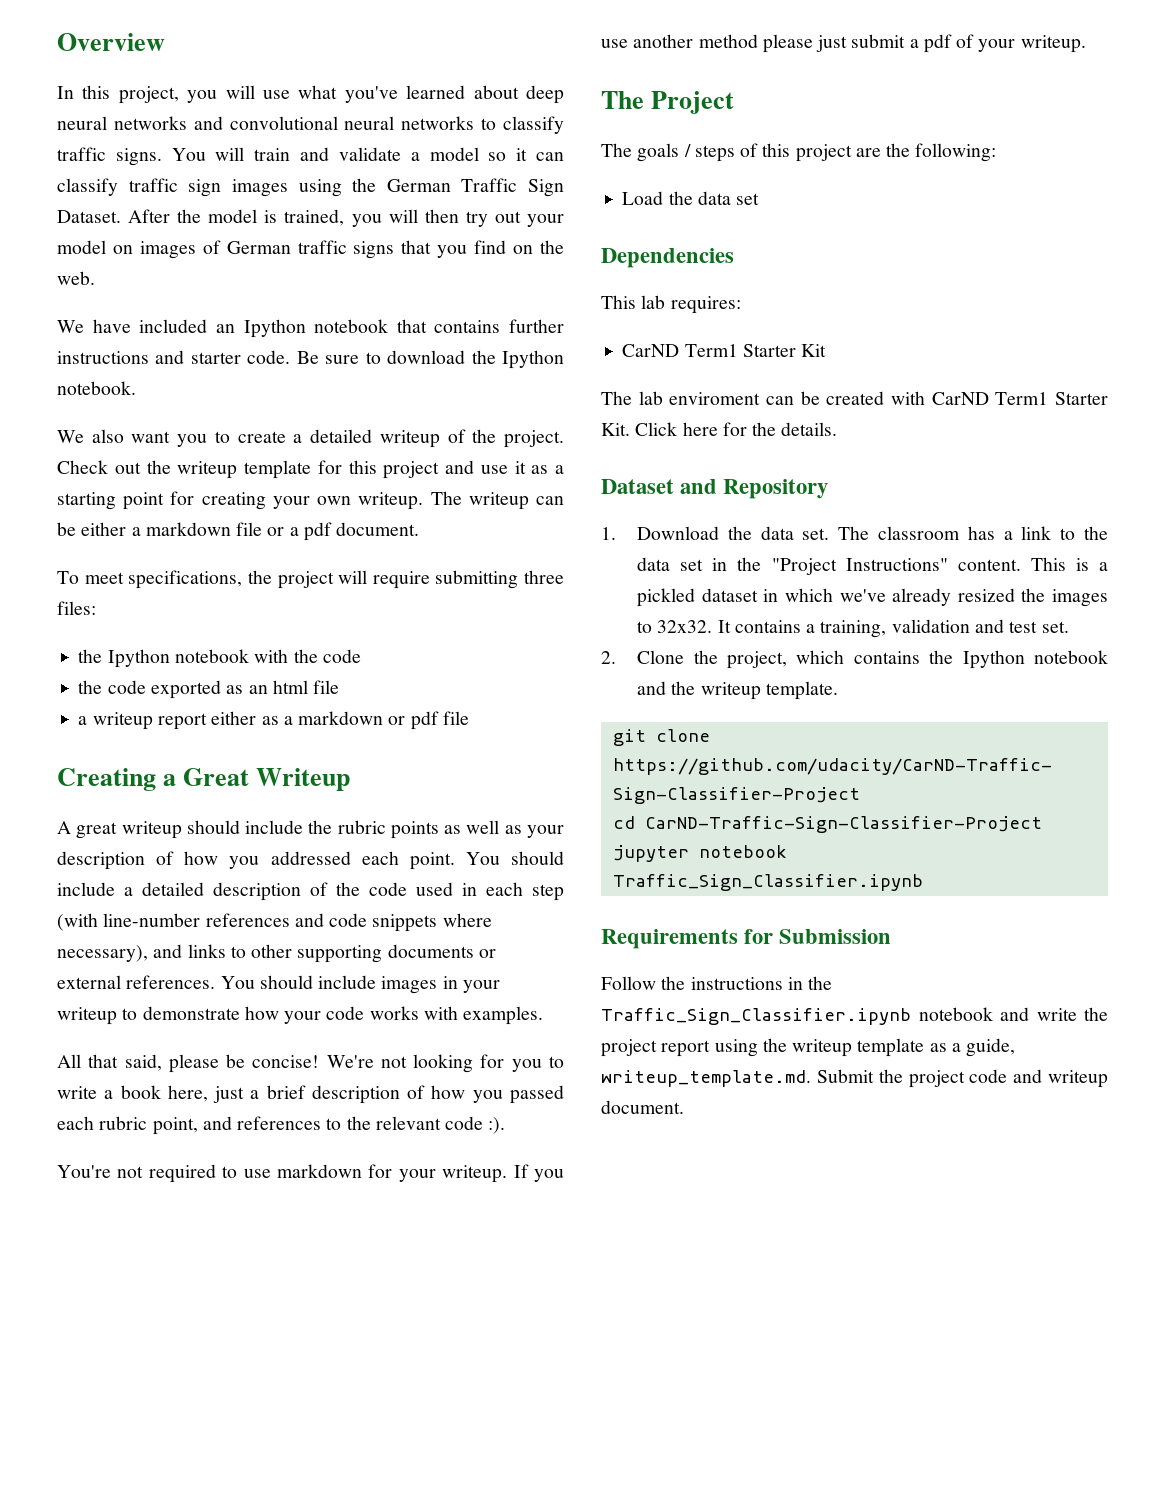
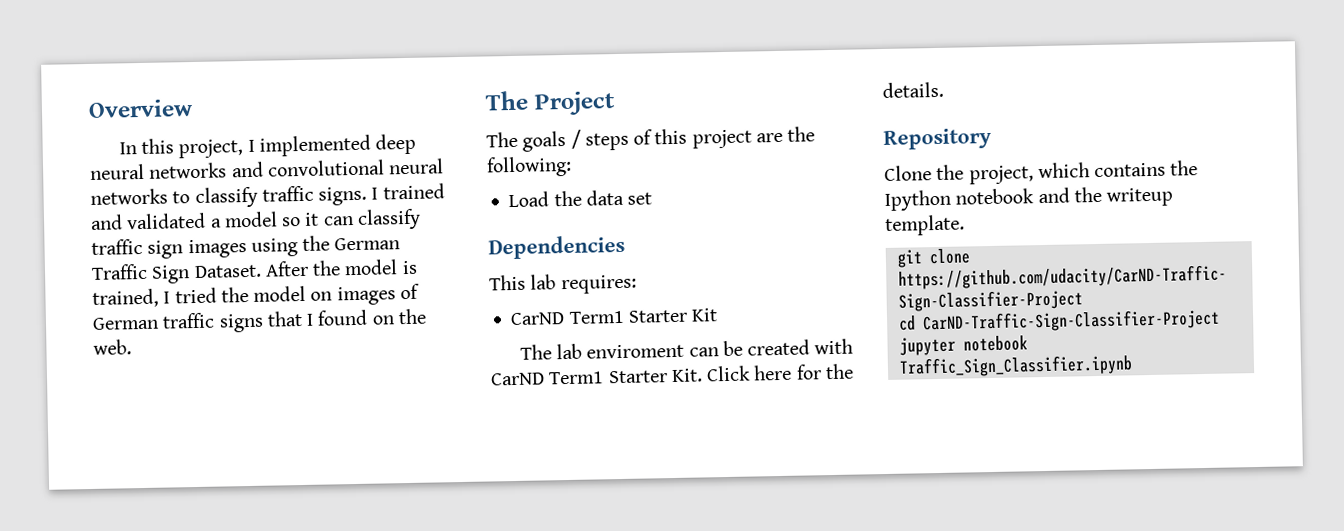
- In this project, you will use what you've learned about deep neural networks and convolutional neural networks to classify traffic signs.
+ In this project, I implemented deep neural networks and convolutional neural networks to classify traffic signs.
- You will train and validate a model so it can classify traffic sign images using the German Traffic Sign Dataset.
+ I trained and validated a model so it can classify traffic sign images using the German Traffic Sign Dataset.
- After the model is trained, you will then try out your model on images of German traffic signs that you find on the web.
+ After the model is trained, I tried the model on images of German traffic signs that I found on the web.
- We have included an Ipython notebook that contains further instructions and starter code. Be sure to download the Ipython notebook.
- We also want you to create a detailed writeup of the project. Check out the writeup template for this project and use it as a starting point for creating your own writeup. The writeup can be either a markdown file or a pdf document.
- To meet specifications, the project will require submitting three files:
- the Ipython notebook with the code
- the code exported as an html file
- a writeup report either as a markdown or pdf file
- Creating a Great Writeup
- A great writeup should include the rubric points as well as your description of how you addressed each point. You should include a detailed description of the code used in each step (with line-number references and code snippets where necessary), and links to other supporting documents or external references. You should include images in your writeup to demonstrate how your code works with examples.
- All that said, please be concise! We're not looking for you to write a book here, just a brief description of how you passed each rubric point, and references to the relevant code :).
- You're not required to use markdown for your writeup. If you use another method please just submit a pdf of your writeup.
- Dataset and Repository
+ Repository
- 1. Download the data set. The classroom has a link to the data set in the "Project Instructions" content. This is a pickled dataset in which we've already resized the images to 32x32. It contains a training, validation and test set.
- 2. Clone the project, which contains the Ipython notebook and the writeup template.
+ Clone the project, which contains the Ipython notebook and the writeup template.
- Requirements for Submission
- Follow the instructions in the Traffic_Sign_Classifier.ipynb notebook and write the project report using the writeup template as a guide, writeup_template.md. Submit the project code and writeup document.

